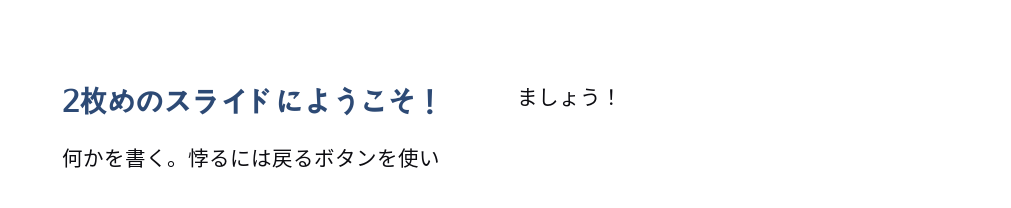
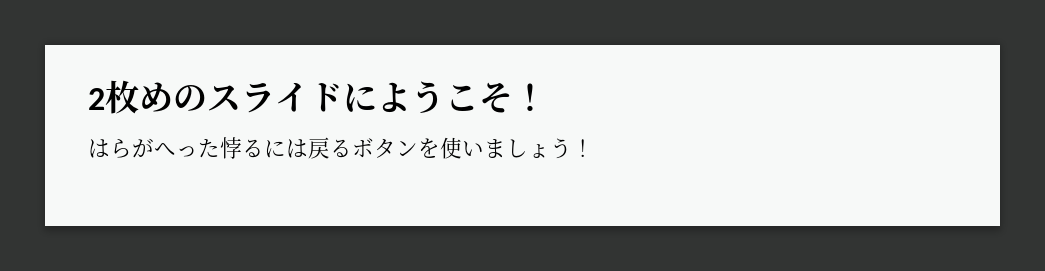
- 何かを書く。悖るには戻るボタンを使いましょう！
+ はらがへった悖るには戻るボタンを使いましょう！

